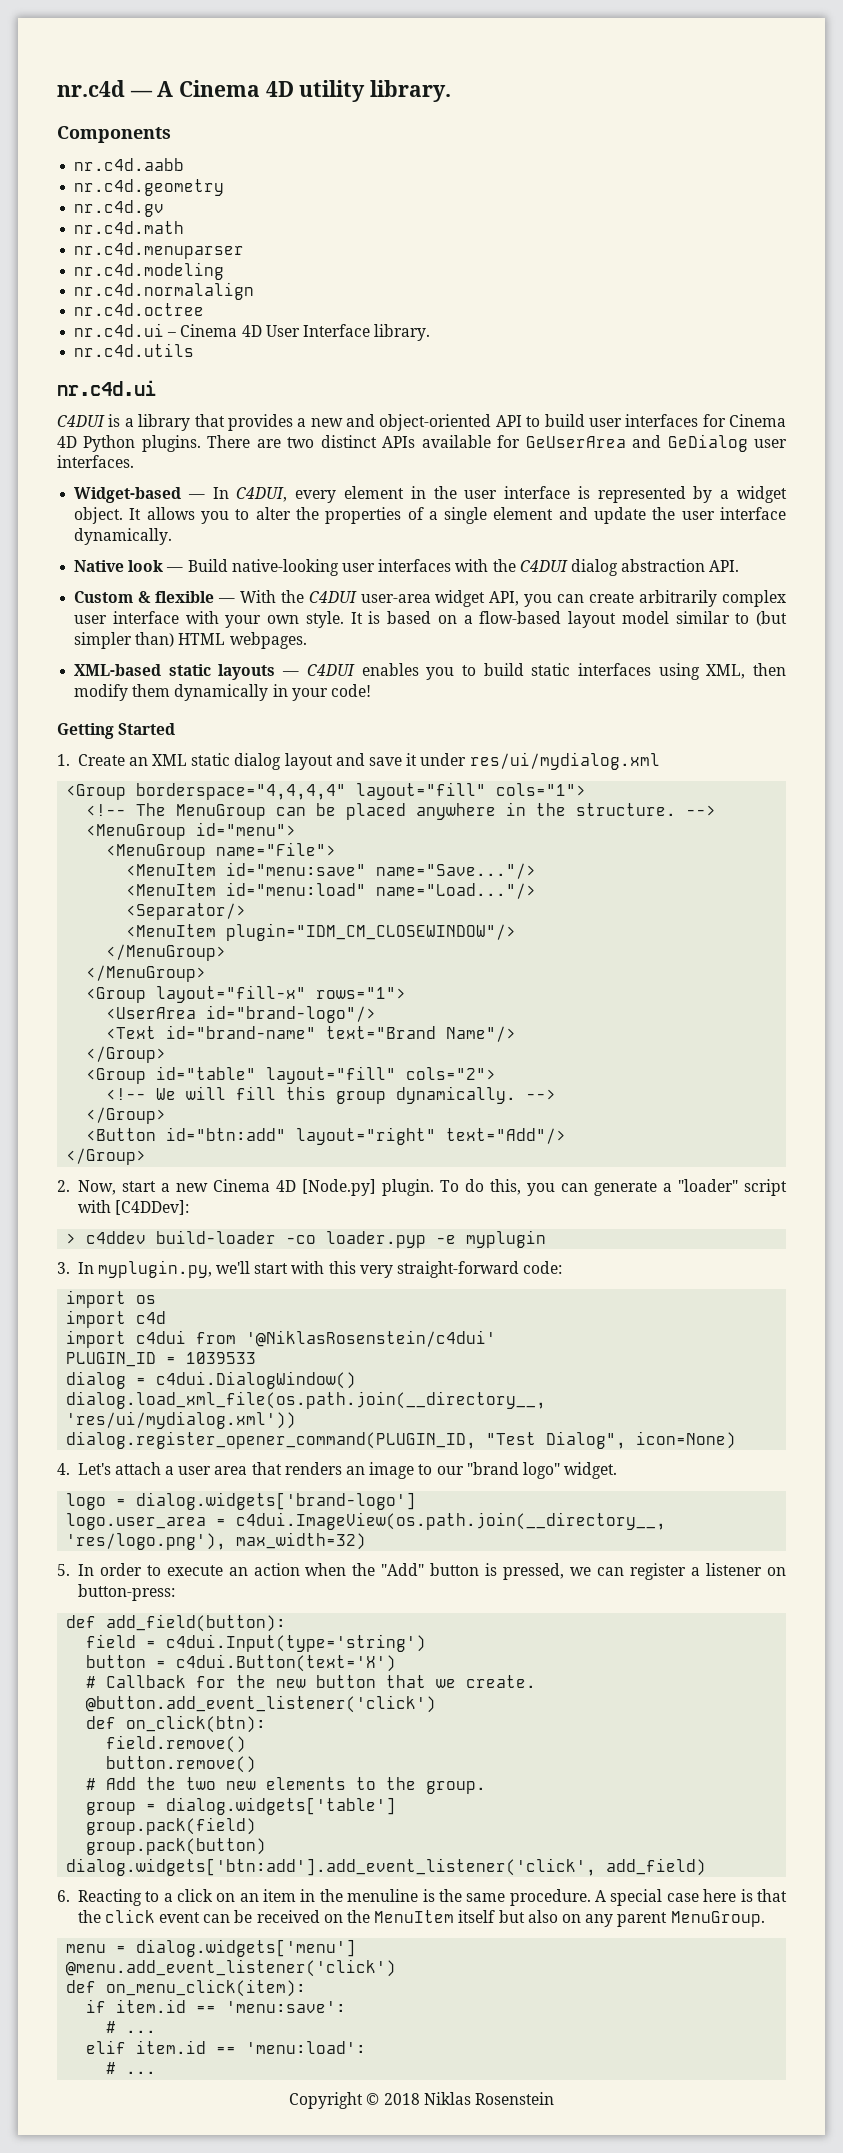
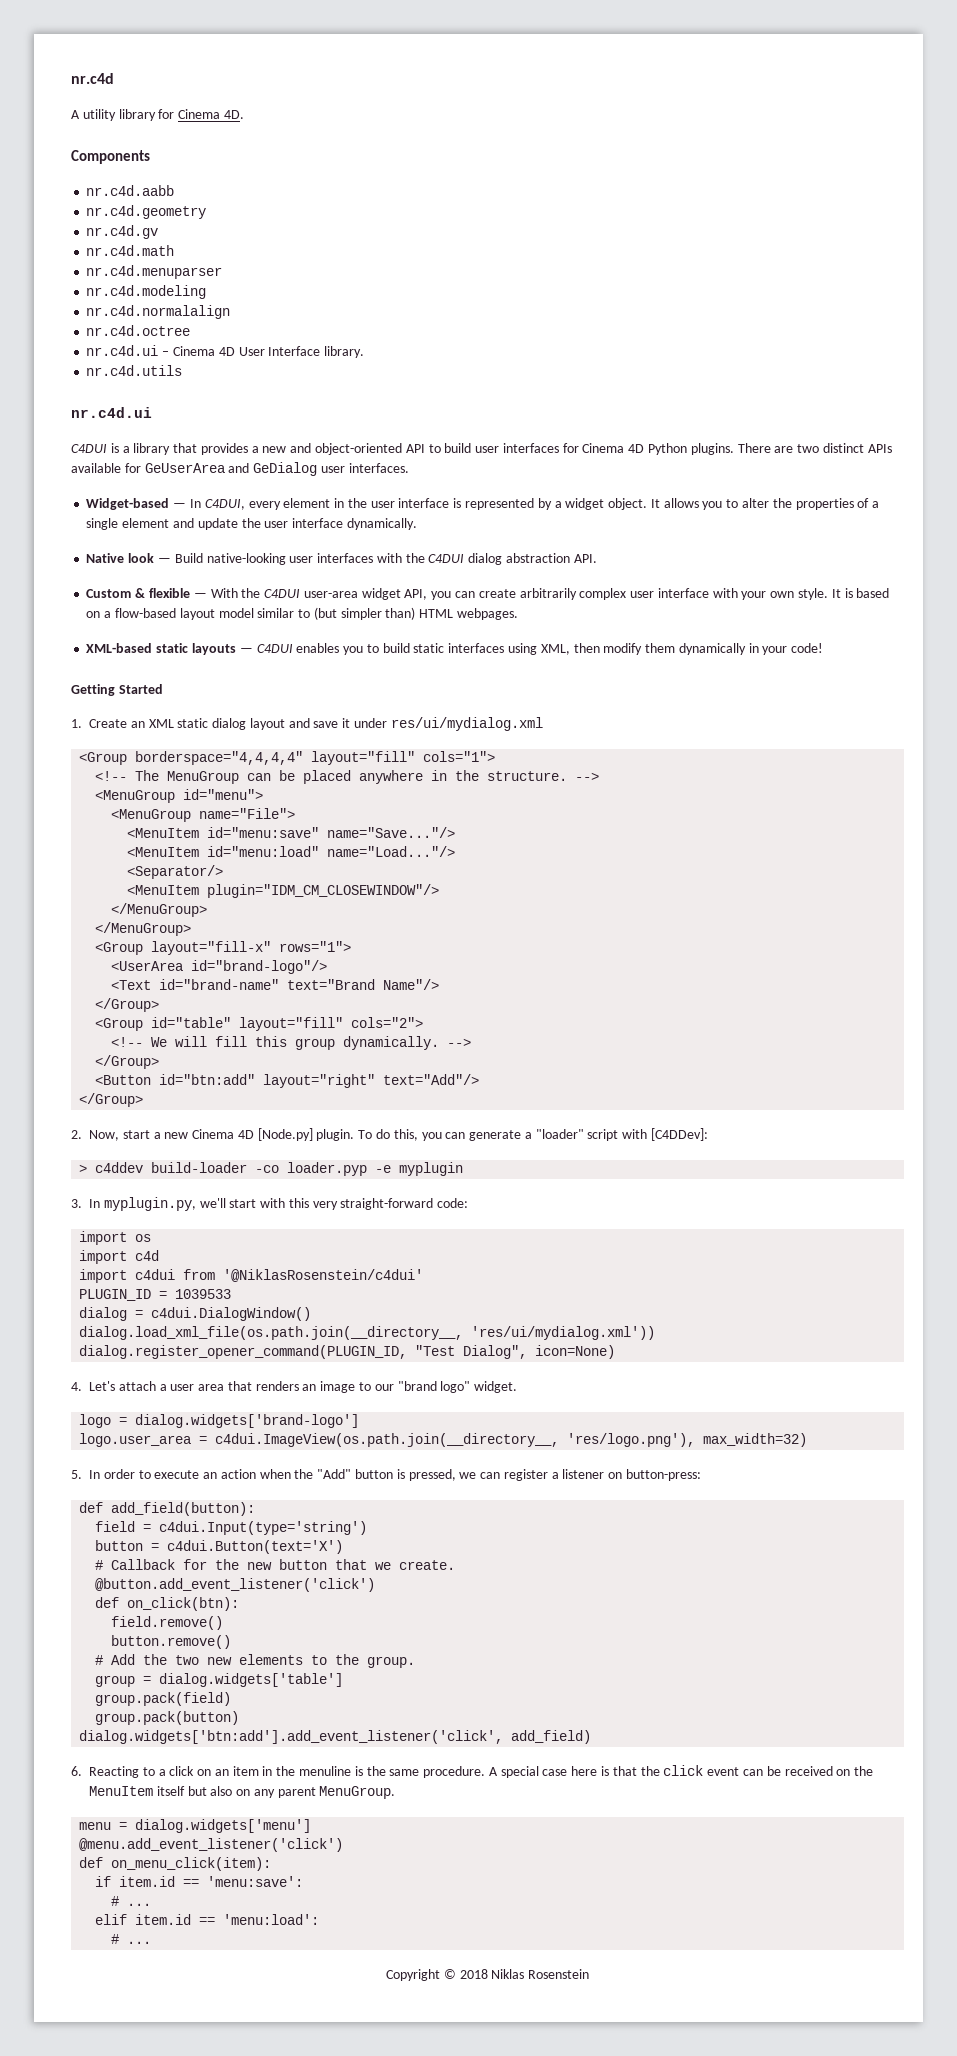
- nr.c4d — A Cinema 4D utility library.
+ nr.c4d
+ A utility library for Cinema 4D.

